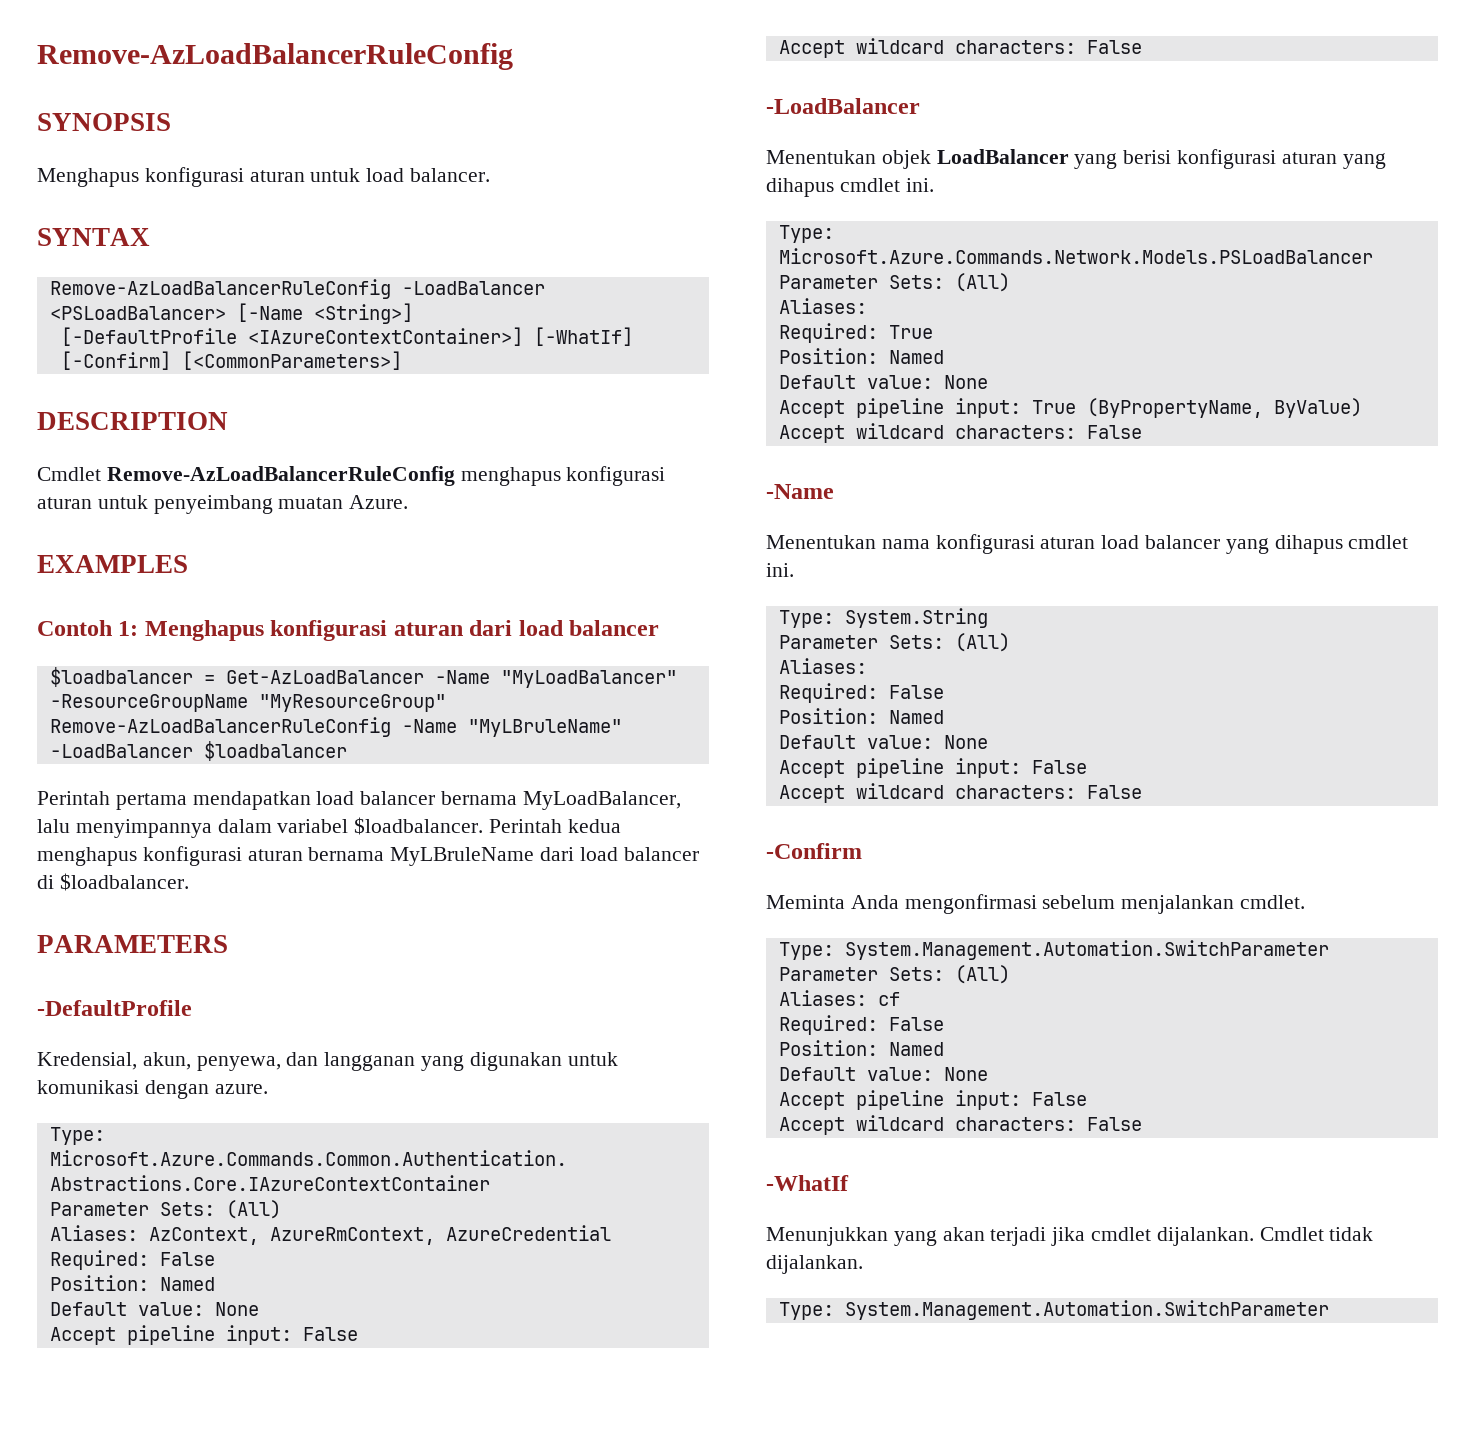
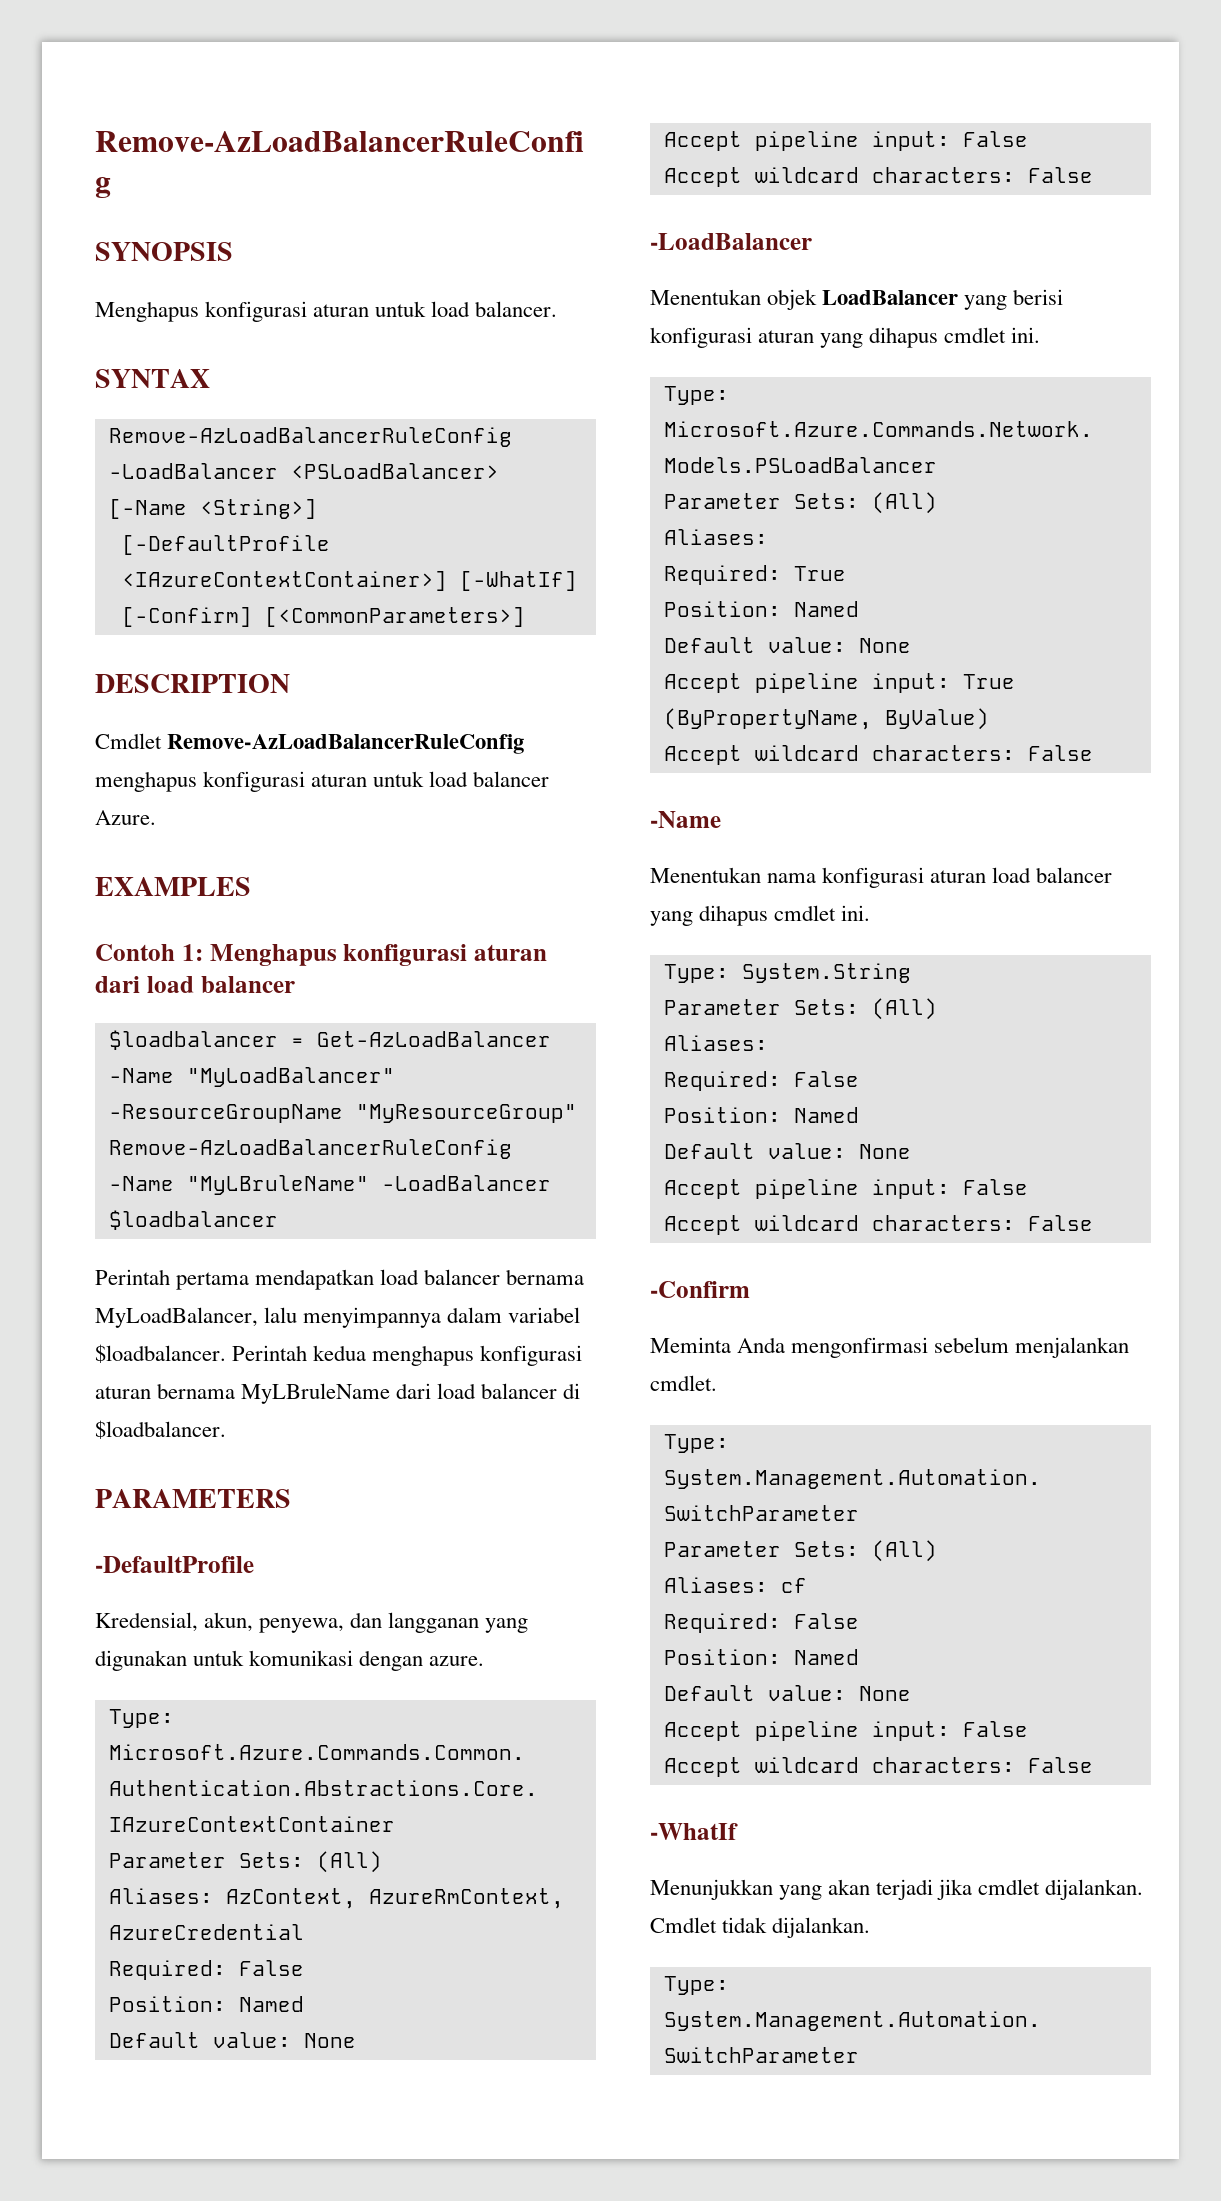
- Cmdlet Remove-AzLoadBalancerRuleConfig menghapus konfigurasi aturan untuk penyeimbang muatan Azure.
+ Cmdlet Remove-AzLoadBalancerRuleConfig menghapus konfigurasi aturan untuk load balancer Azure.

